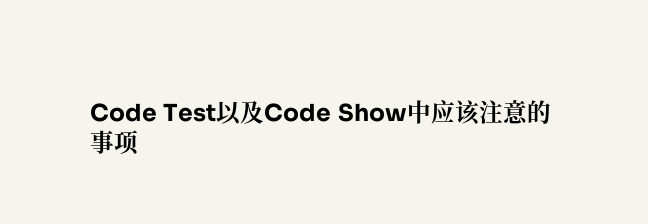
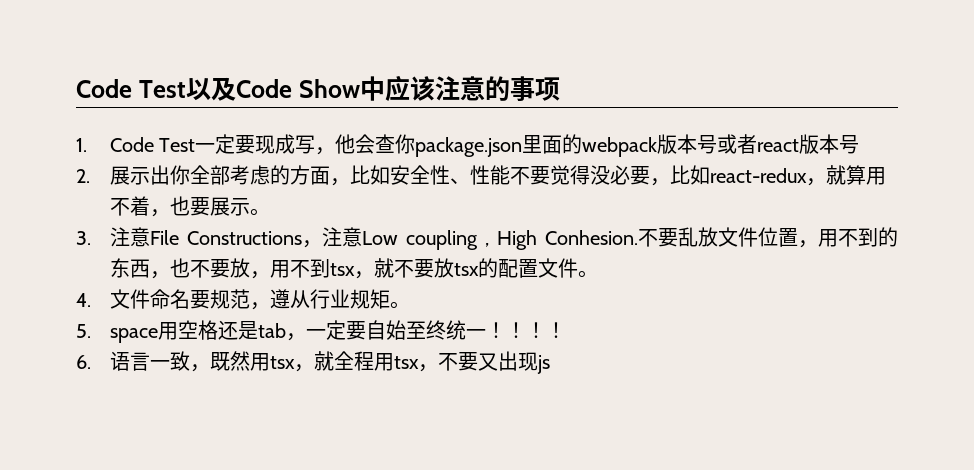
+ 1. Code Test一定要现成写，他会查你package.json里面的webpack版本号或者react版本号
+ 2.展示出你全部考虑的方面，比如安全性、性能不要觉得没必要，比如react-redux，就算用不着，也要展示。
+ 3.注意File Constructions，注意Low coupling , High Conhesion.不要乱放文件位置，用不到的东西，也不要放，用不到tsx，就不要放tsx的配置文件。
+ 4.文件命名要规范，遵从行业规矩。
+ 5. space用空格还是tab，一定要自始至终统一！！！！
+ 6.语言一致，既然用tsx，就全程用tsx，不要又出现js

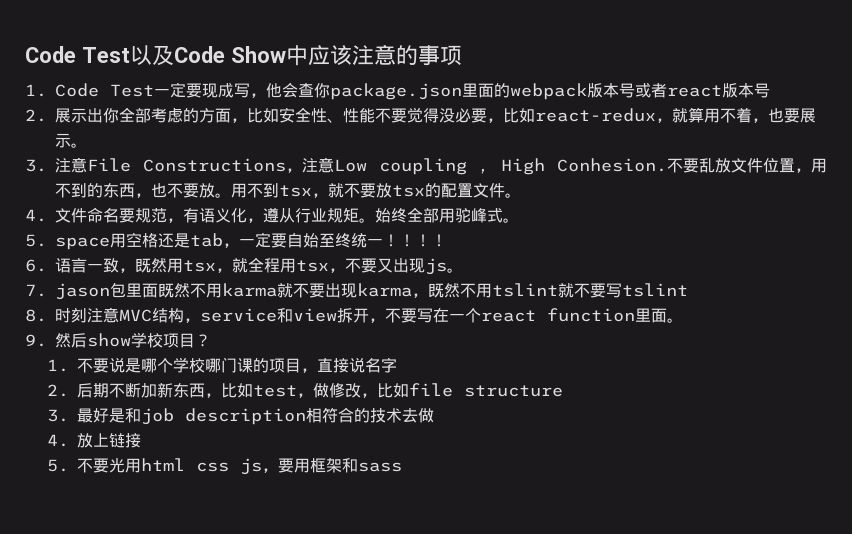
- 不要乱放文件位置，用不到的东西，也不要放，用不到tsx，就不要放tsx的配置文件。
+ 不要乱放文件位置，用不到的东西，也不要放。用不到tsx，就不要放tsx的配置文件。
- 4.文件命名要规范，遵从行业规矩。
+ 4.文件命名要规范，有语义化，遵从行业规矩。始终全部用驼峰式。
- 6.语言一致，既然用tsx，就全程用tsx，不要又出现js
+ 6.语言一致，既然用tsx，就全程用tsx，不要又出现js。
+ 7. jason包里面既然不用karma就不要出现karma，既然不用tslint就不要写tslint
+ 8.时刻注意MVC结构，service和view拆开，不要写在一个react function里面。
+ 9.然后show学校项目？
+ 1.不要说是哪个学校哪门课的项目，直接说名字
+ 2.后期不断加新东西，比如test，做修改，比如file structure
+ 3.最好是和job description相符合的技术去做
+ 4.放上链接
+ 5.不要光用html css js，要用框架和sass

